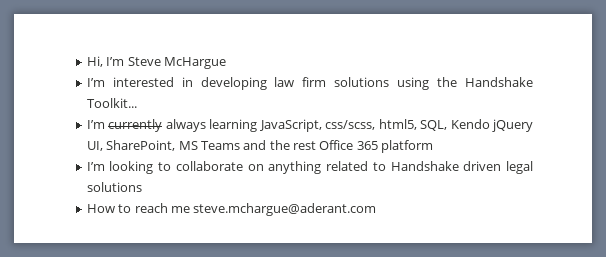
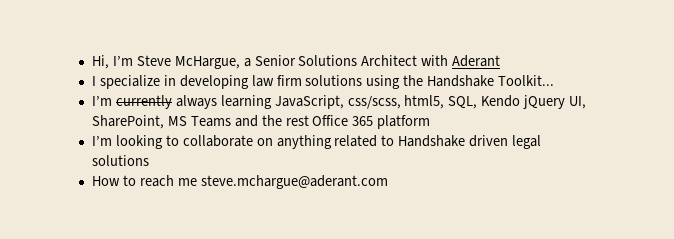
- Hi, I’m Steve McHargue
- I’m interested in developing law firm solutions using the Handshake Toolkit...
+ Hi, I’m Steve McHargue, a Senior Solutions Architect with Aderant
+ I specialize in developing law firm solutions using the Handshake Toolkit...

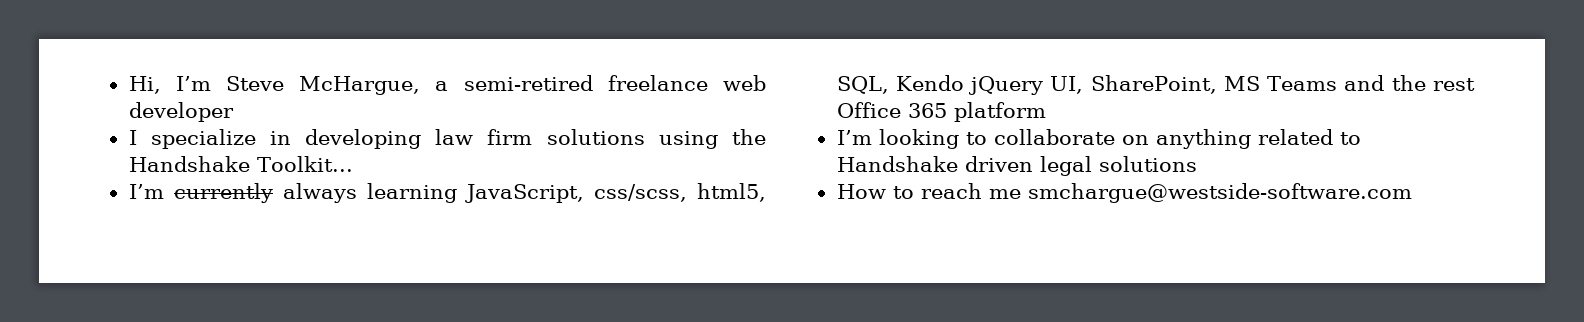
- Hi, I’m Steve McHargue, a Senior Solutions Architect with Aderant
+ Hi, I’m Steve McHargue, a semi-retired freelance web developer
- How to reach me steve.mchargue@aderant.com
+ How to reach me smchargue@westside-software.com

